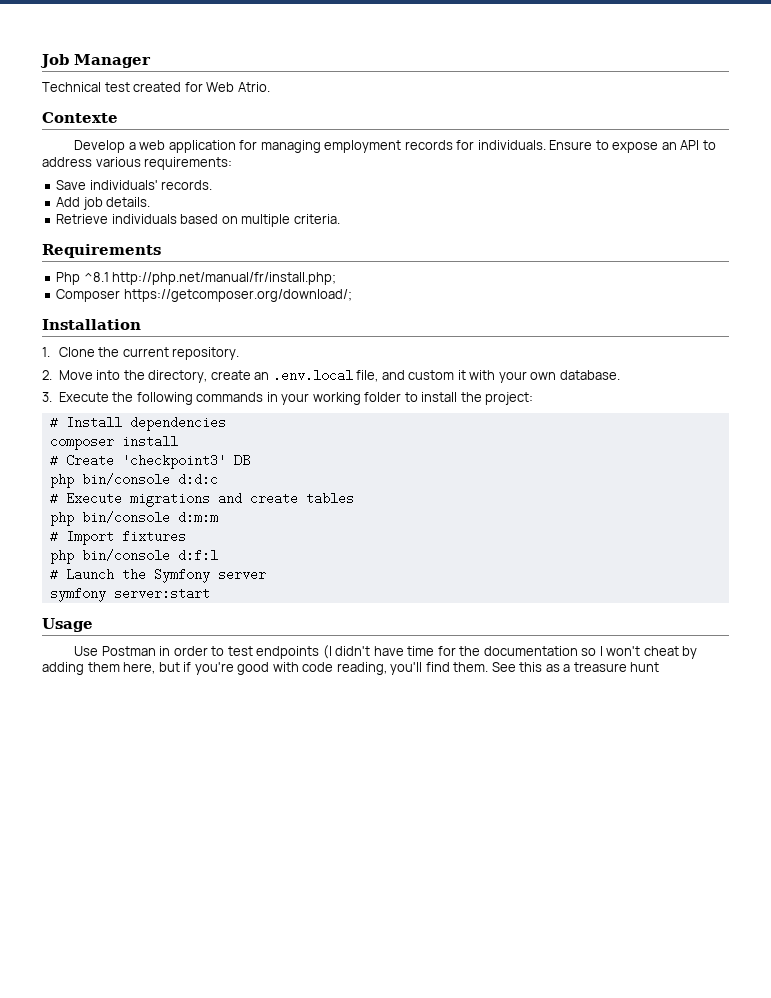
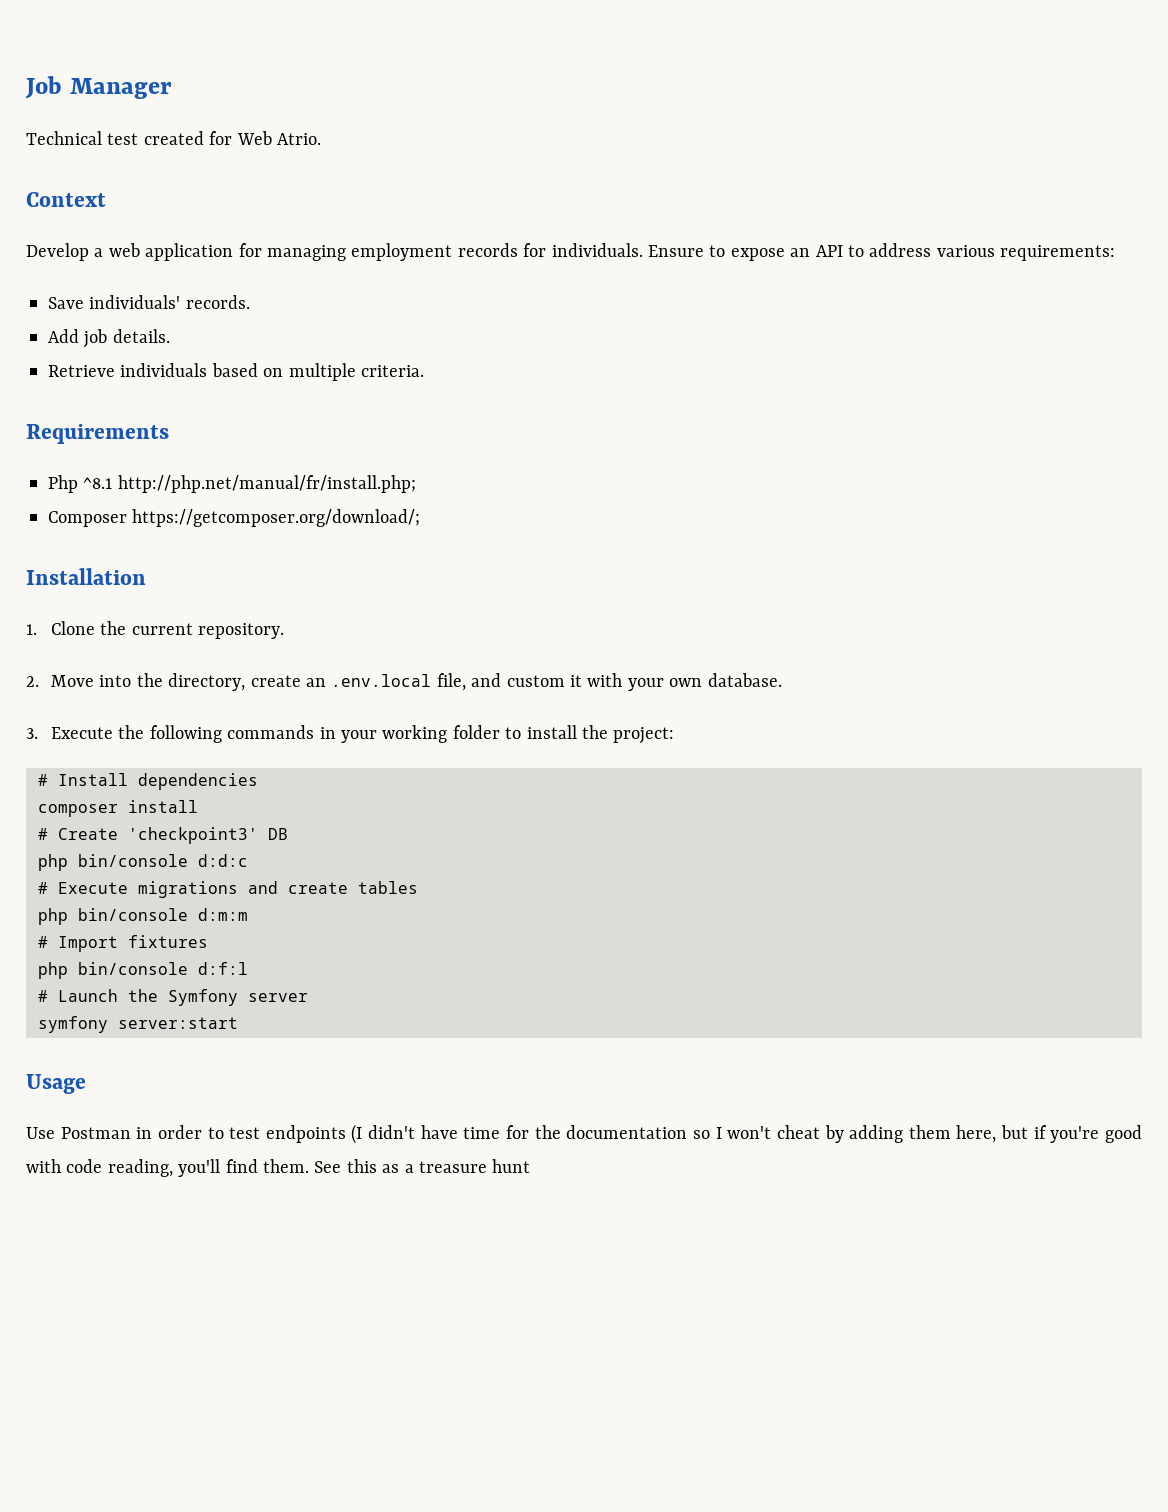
- Contexte
+ Context

